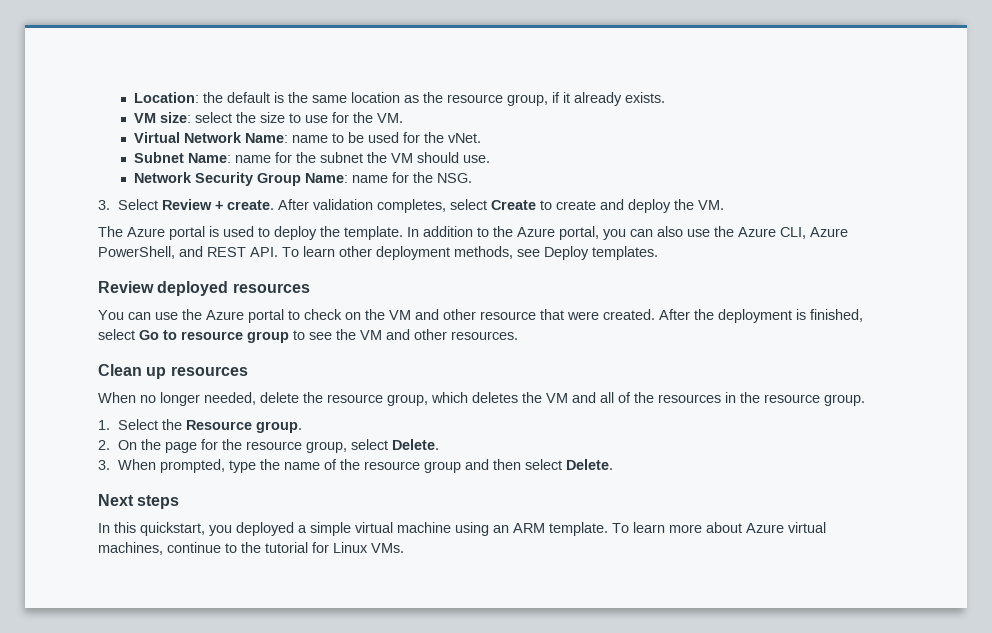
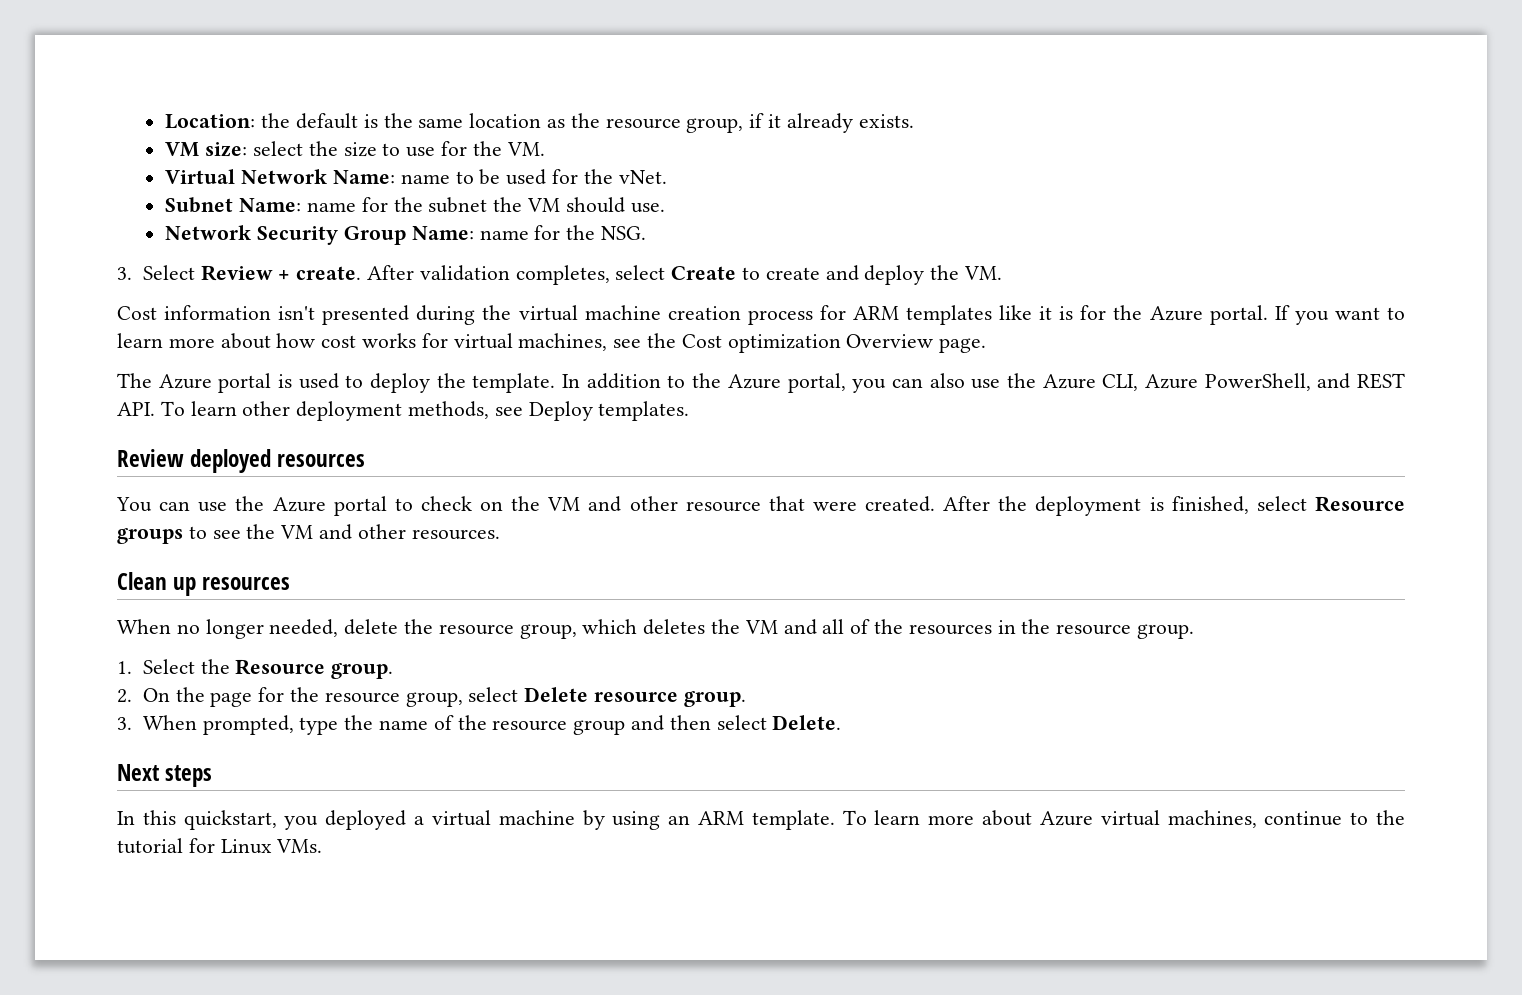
+ Cost information isn't presented during the virtual machine creation process for ARM templates like it is for the Azure portal. If you want to learn more about how cost works for virtual machines, see the Cost optimization Overview page.
- After the deployment is finished, select Go to resource group to see the VM and other resources.
+ After the deployment is finished, select Resource groups to see the VM and other resources.
- 2. On the page for the resource group, select Delete.
+ 2. On the page for the resource group, select Delete resource group.
- In this quickstart, you deployed a simple virtual machine using an ARM template.
+ In this quickstart, you deployed a virtual machine by using an ARM template.

